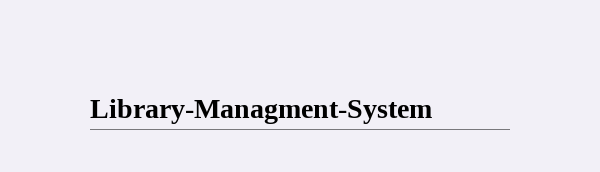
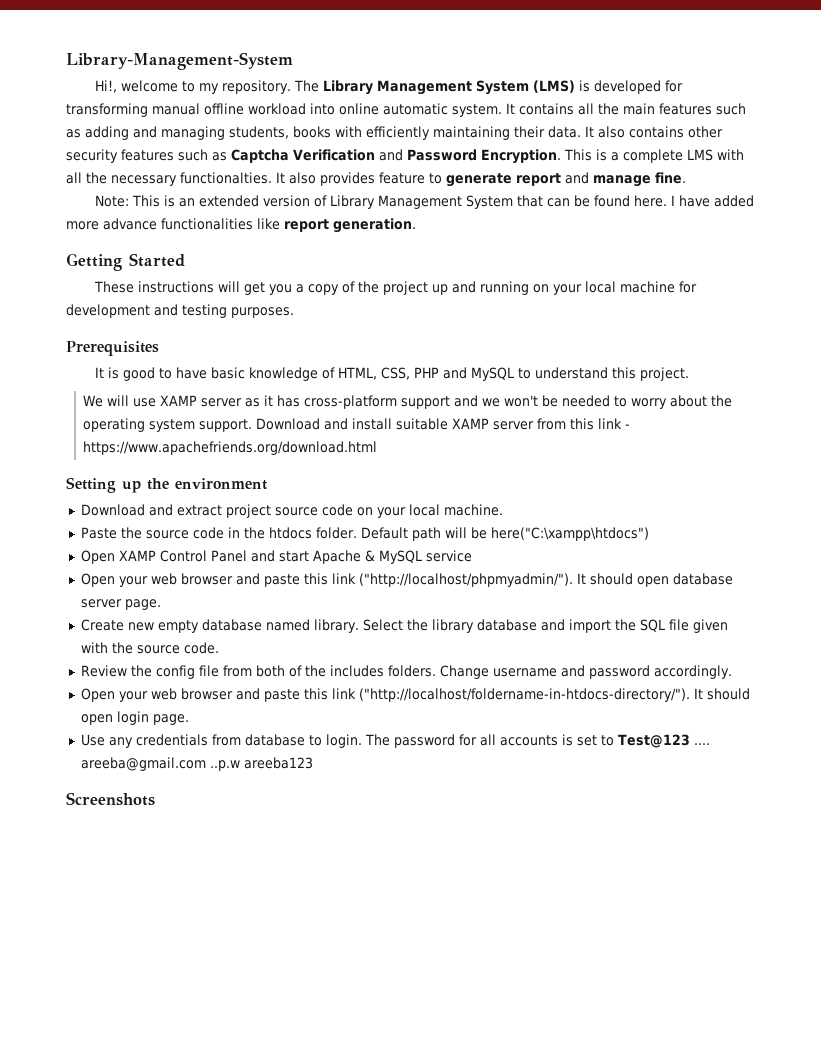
- Library-Managment-System
+ Library-Management-System
+ Hi!, welcome to my repository. The Library Management System (LMS) is developed for transforming manual offline workload into online automatic system. It contains all the main features such as adding and managing students, books with efficiently maintaining their data. It also contains other security features such as Captcha Verification and Password Encryption. This is a complete LMS with all the necessary functionalties. It also provides feature to generate report and manage fine.
+ Note: This is an extended version of Library Management System that can be found here. I have added more advance functionalities like report generation.
+ Getting Started
+ These instructions will get you a copy of the project up and running on your local machine for development and testing purposes.
+ Prerequisites
+ It is good to have basic knowledge of HTML, CSS, PHP and MySQL to understand this project.
+ We will use XAMP server as it has cross-platform support and we won't be needed to worry about the operating system support. Download and install suitable XAMP server from this link - https://www.apachefriends.org/download.html
+ Setting up the environment
+ Download and extract project source code on your local machine.
+ Paste the source code in the htdocs folder. Default path will be here("C:\xampp\htdocs")
+ Open XAMP Control Panel and start Apache & MySQL service
+ Open your web browser and paste this link ("http://localhost/phpmyadmin/"). It should open database server page.
+ Create new empty database named library. Select the library database and import the SQL file given with the source code.
+ Review the config file from both of the includes folders. Change username and password accordingly.
+ Open your web browser and paste this link ("http://localhost/foldername-in-htdocs-directory/"). It should open login page.
+ Use any credentials from database to login. The password for all accounts is set to Test@123 .... areeba@gmail.com ..p.w areeba123
+ Screenshots

